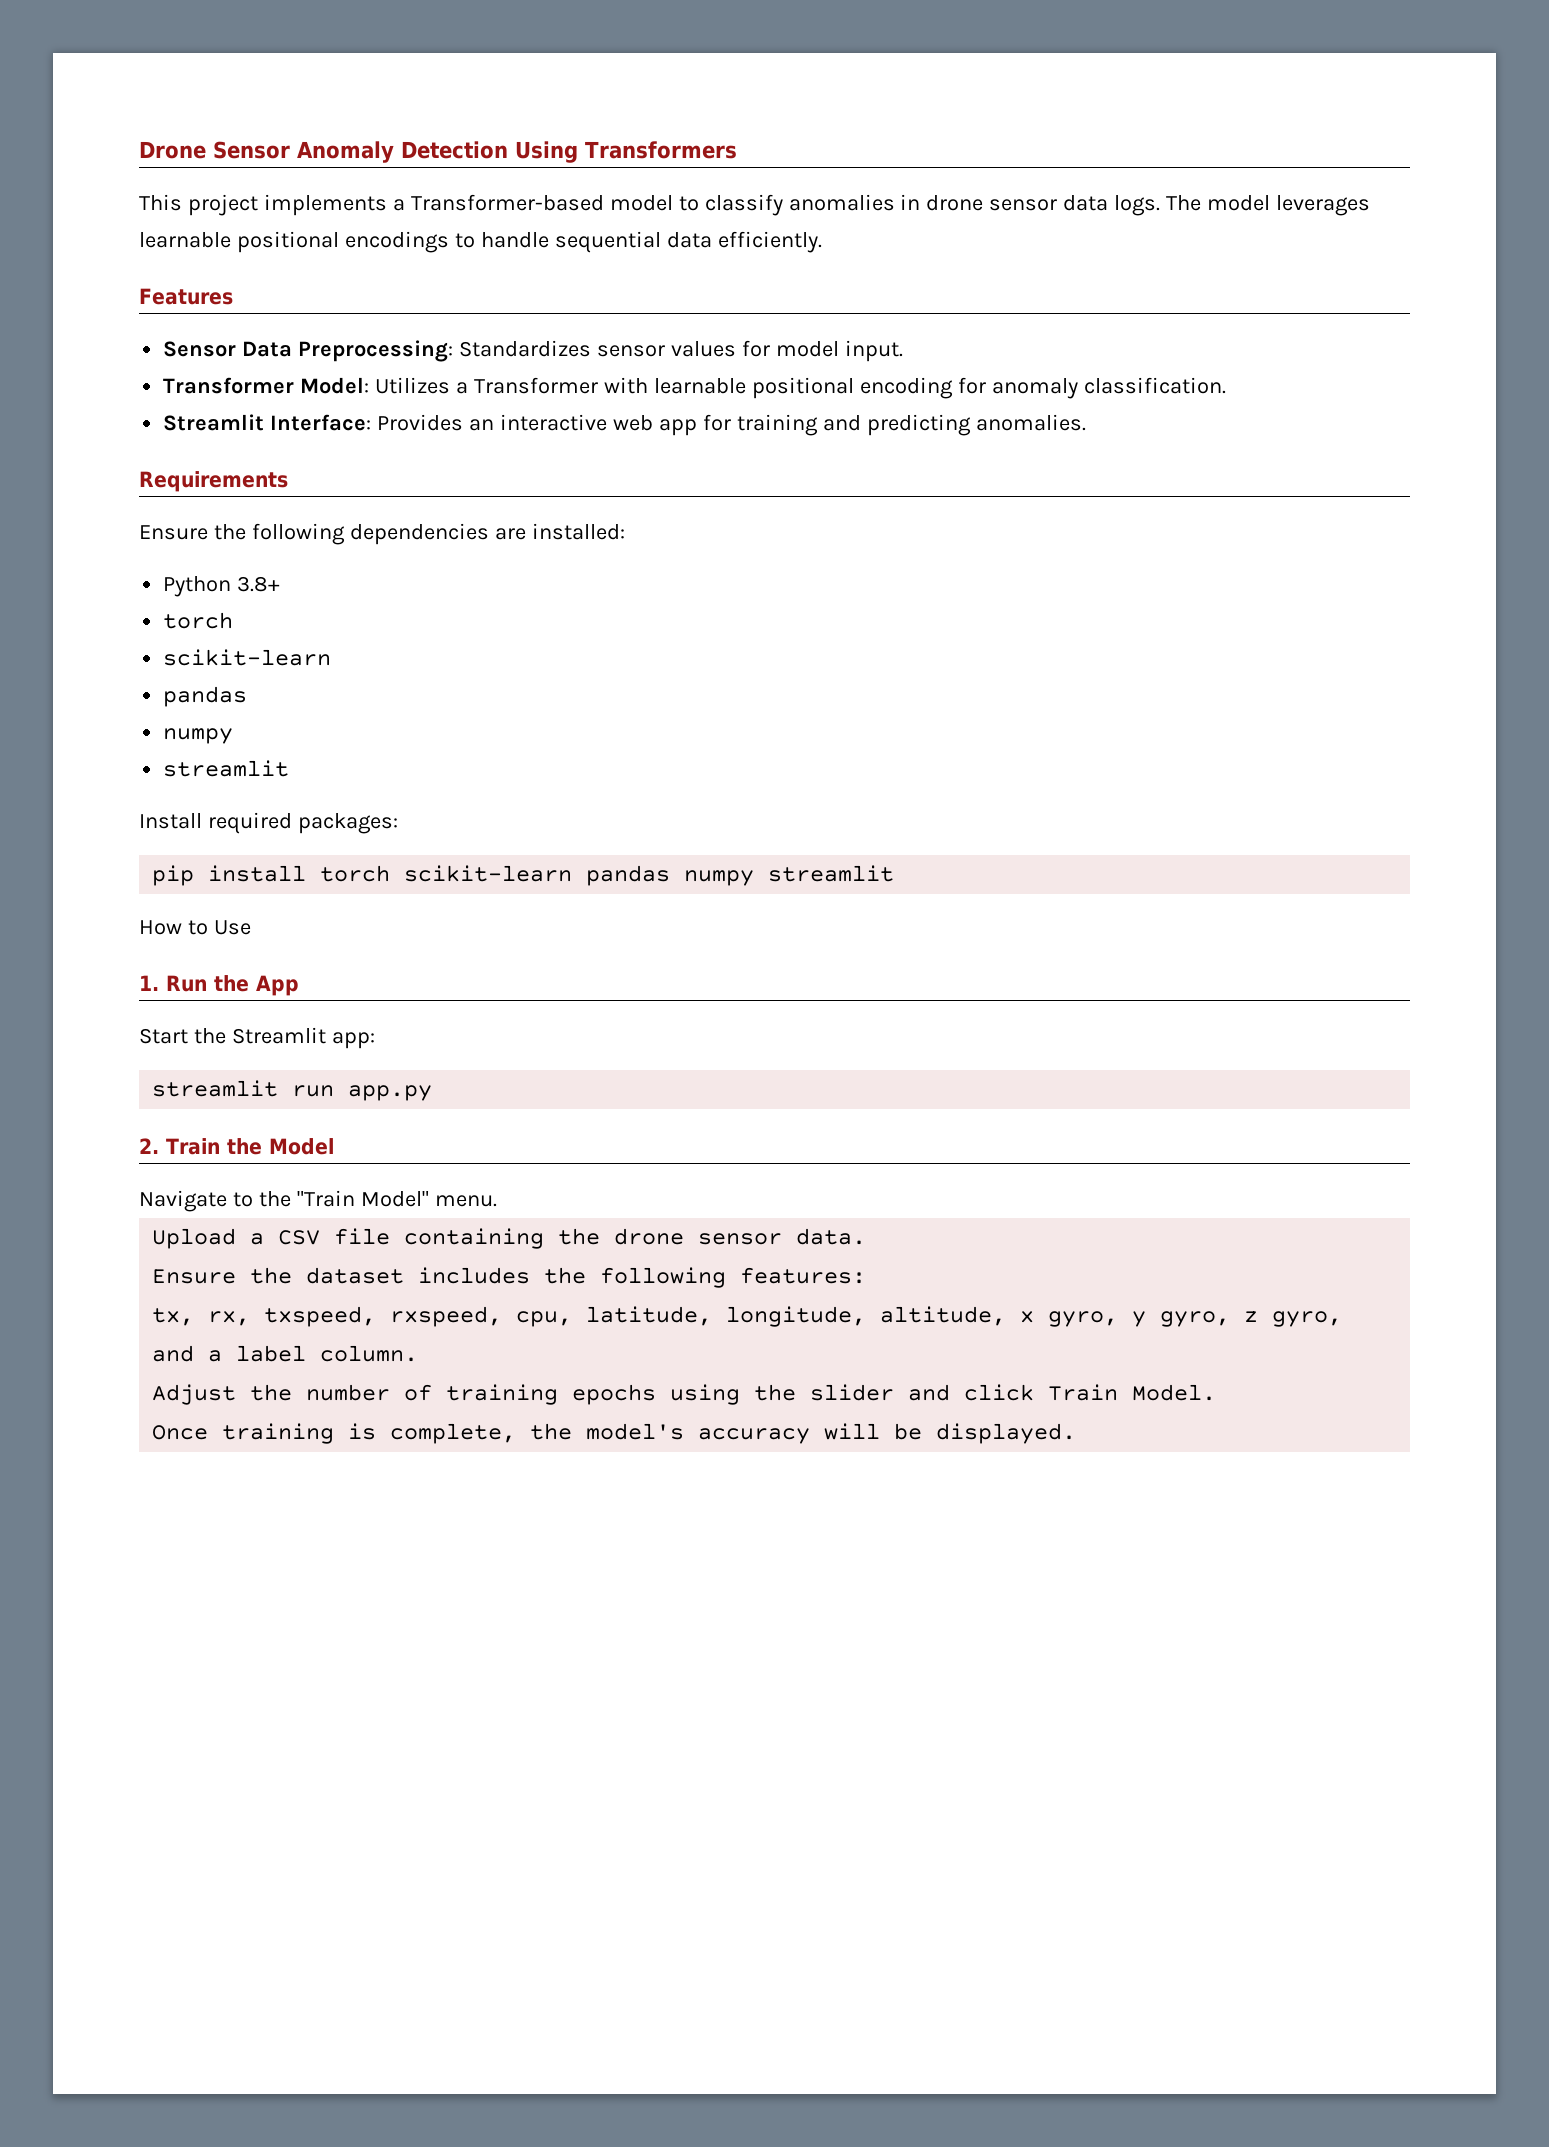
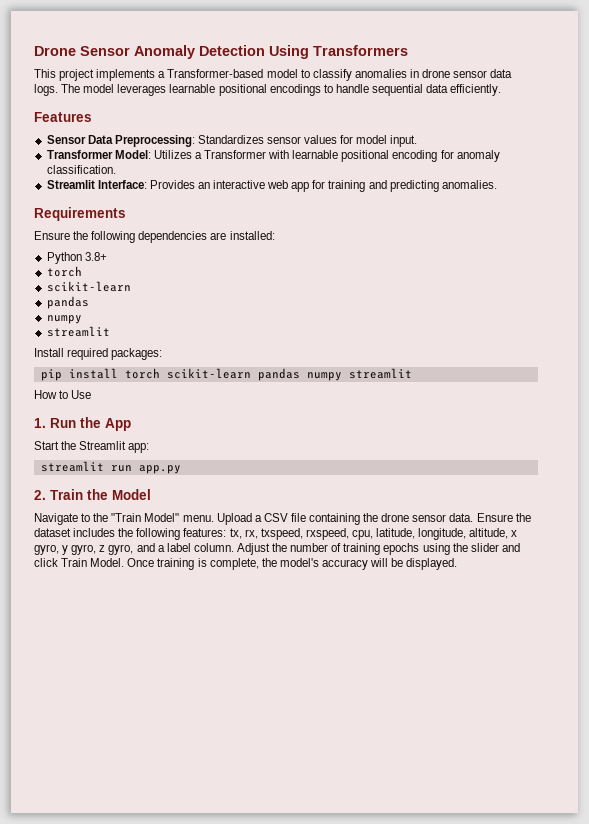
- Navigate to the "Train Model" menu.
- Upload a CSV file containing the drone sensor data.
- Ensure the dataset includes the following features:
- tx, rx, txspeed, rxspeed, cpu, latitude, longitude, altitude, x gyro, y gyro, z gyro, and a label column.
- Adjust the number of training epochs using the slider and click Train Model.
- Once training is complete, the model's accuracy will be displayed.
+ Navigate to the "Train Model" menu. Upload a CSV file containing the drone sensor data. Ensure the dataset includes the following features: tx, rx, txspeed, rxspeed, cpu, latitude, longitude, altitude, x gyro, y gyro, z gyro, and a label column. Adjust the number of training epochs using the slider and click Train Model. Once training is complete, the model's accuracy will be displayed.

